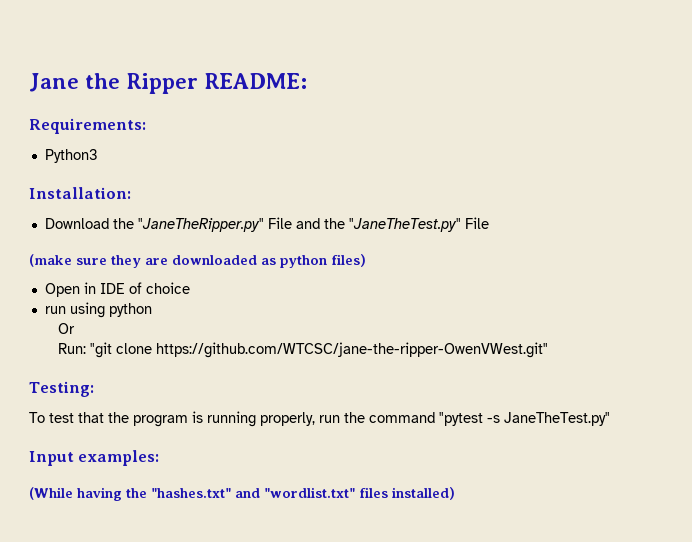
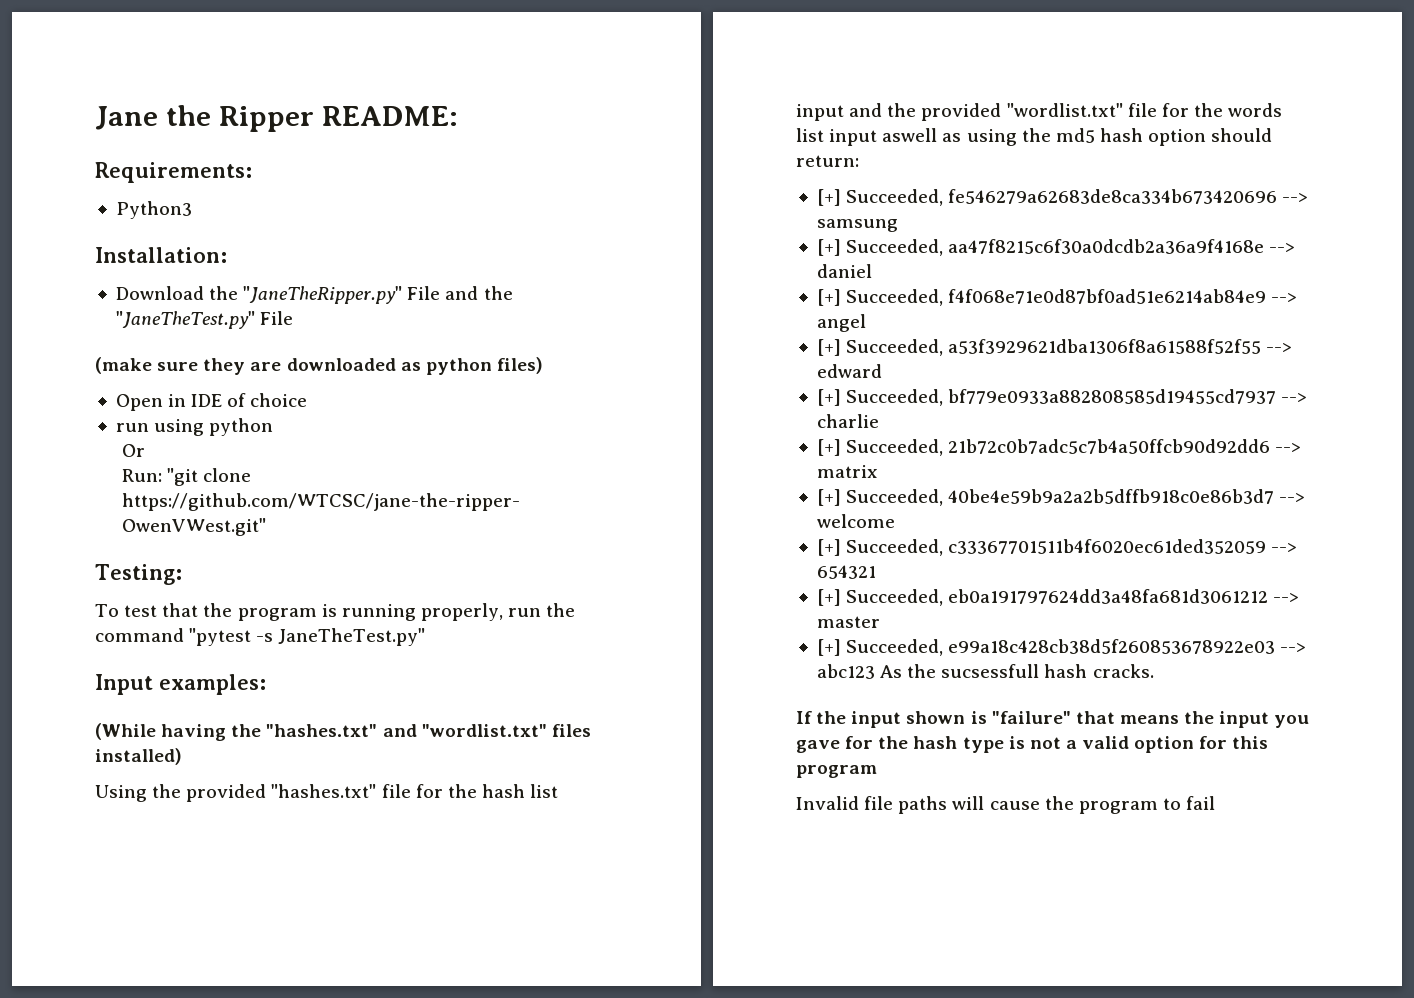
+ Using the provided "hashes.txt" file for the hash list input and the provided "wordlist.txt" file for the words list input aswell as using the md5 hash option should return:
+ [+] Succeeded, fe546279a62683de8ca334b673420696 --> samsung
+ [+] Succeeded, aa47f8215c6f30a0dcdb2a36a9f4168e --> daniel
+ [+] Succeeded, f4f068e71e0d87bf0ad51e6214ab84e9 --> angel
+ [+] Succeeded, a53f3929621dba1306f8a61588f52f55 --> edward
+ [+] Succeeded, bf779e0933a882808585d19455cd7937 --> charlie
+ [+] Succeeded, 21b72c0b7adc5c7b4a50ffcb90d92dd6 --> matrix
+ [+] Succeeded, 40be4e59b9a2a2b5dffb918c0e86b3d7 --> welcome
+ [+] Succeeded, c33367701511b4f6020ec61ded352059 --> 654321
+ [+] Succeeded, eb0a191797624dd3a48fa681d3061212 --> master
+ [+] Succeeded, e99a18c428cb38d5f260853678922e03 --> abc123 As the sucsessfull hash cracks.
+ If the input shown is "failure" that means the input you gave for the hash type is not a valid option for this program
+ Invalid file paths will cause the program to fail

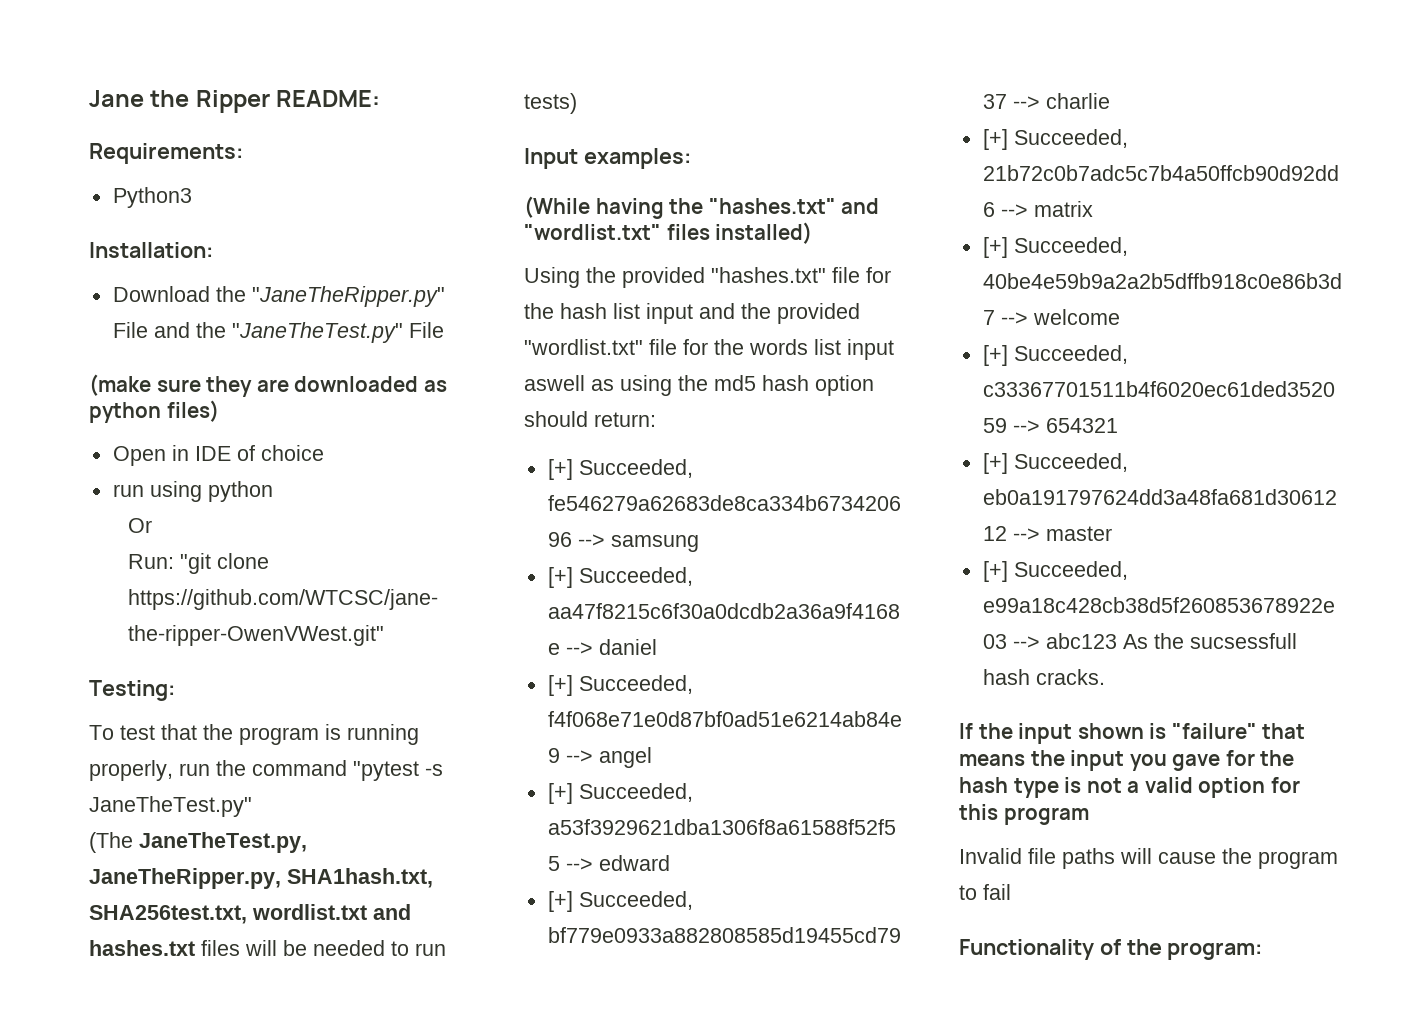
+ (The JaneTheTest.py, JaneTheRipper.py, SHA1hash.txt, SHA256test.txt, wordlist.txt and hashes.txt files will be needed to run tests)
+ Functionality of the program:

